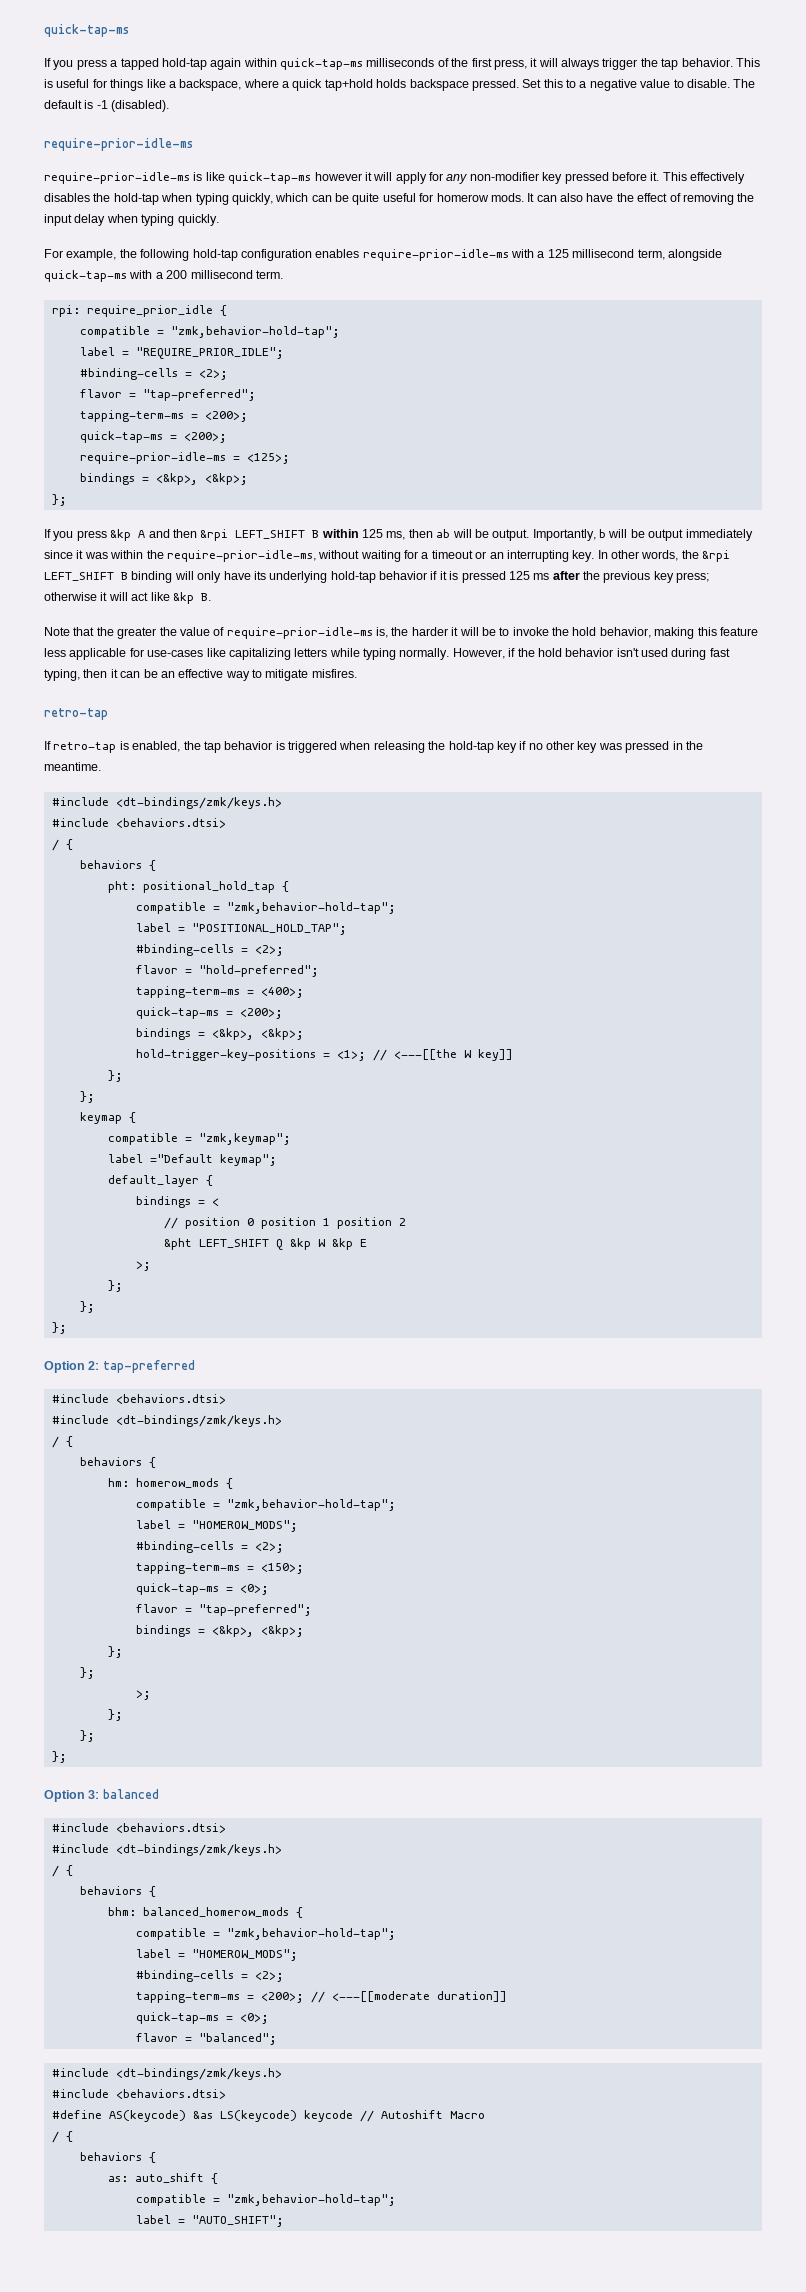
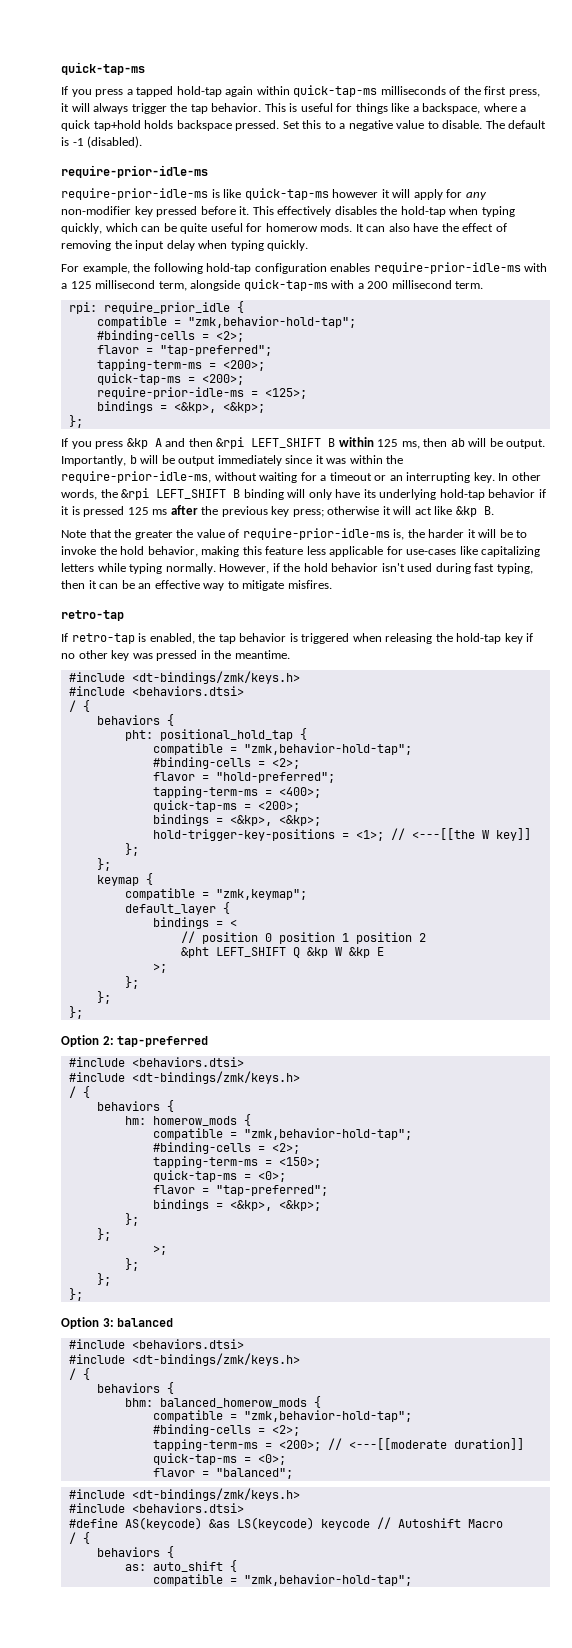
- label = "REQUIRE_PRIOR_IDLE";
- label = "POSITIONAL_HOLD_TAP";
- label ="Default keymap";
  hm: homerow_mods {
  compatible = "zmk,behavior-hold-tap";
- label = "HOMEROW_MODS";
  bhm: balanced_homerow_mods {
  compatible = "zmk,behavior-hold-tap";
- label = "HOMEROW_MODS";
- label = "AUTO_SHIFT";

